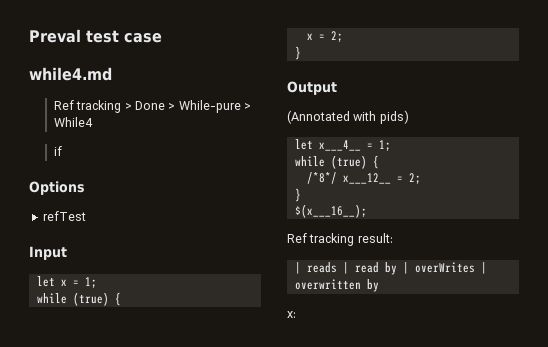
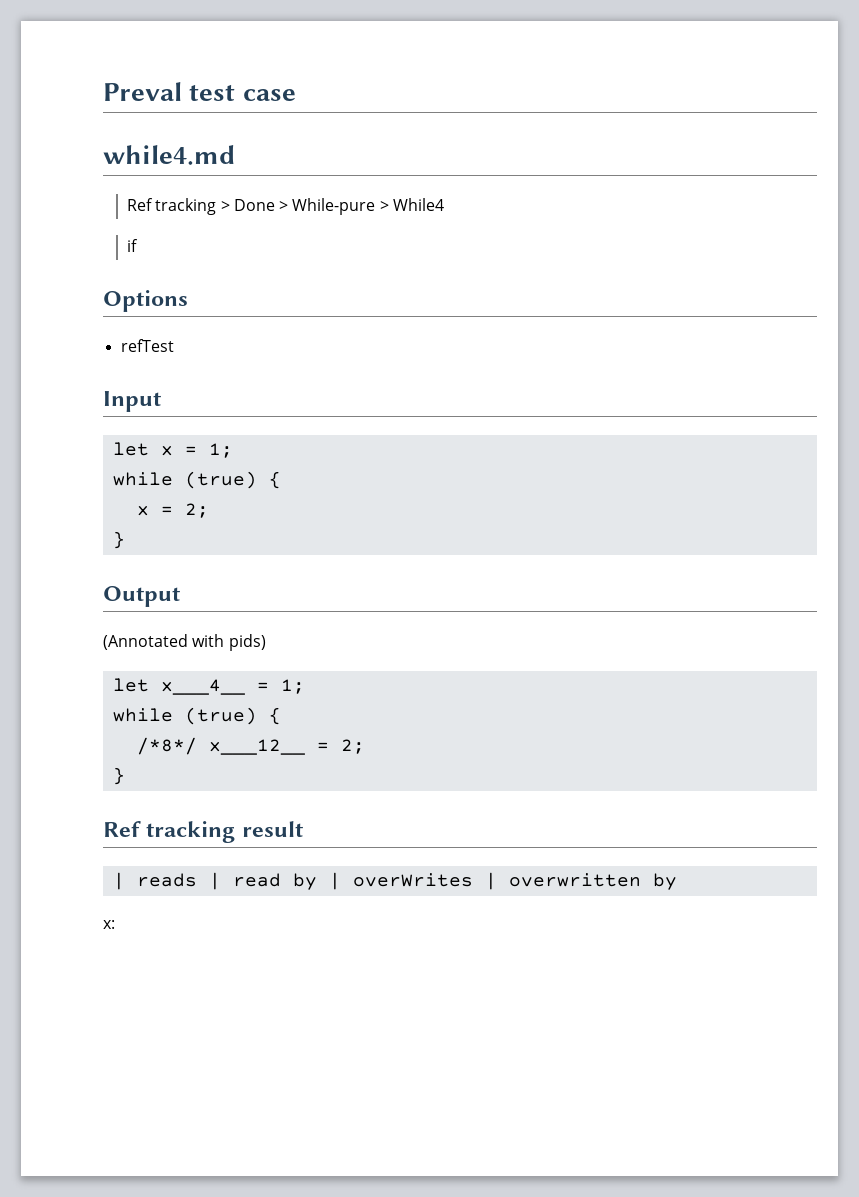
- $(x___16__);
- Ref tracking result:
+ Ref tracking result

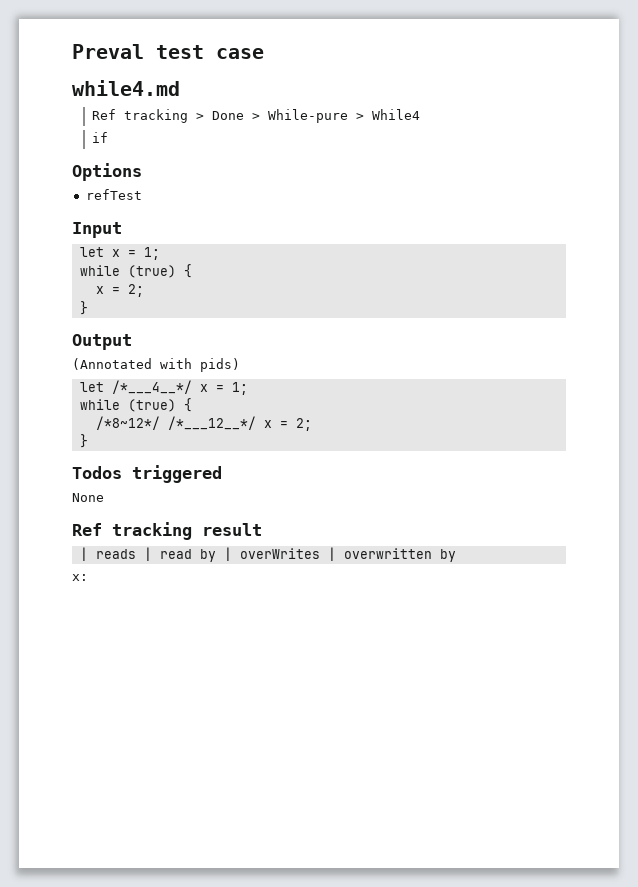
- let x___4__ = 1;
+ let /*___4__*/ x = 1;
  while (true) {
- /*8*/ x___12__ = 2;
+ /*8~12*/ /*___12__*/ x = 2;
  }
+ Todos triggered
+ None

